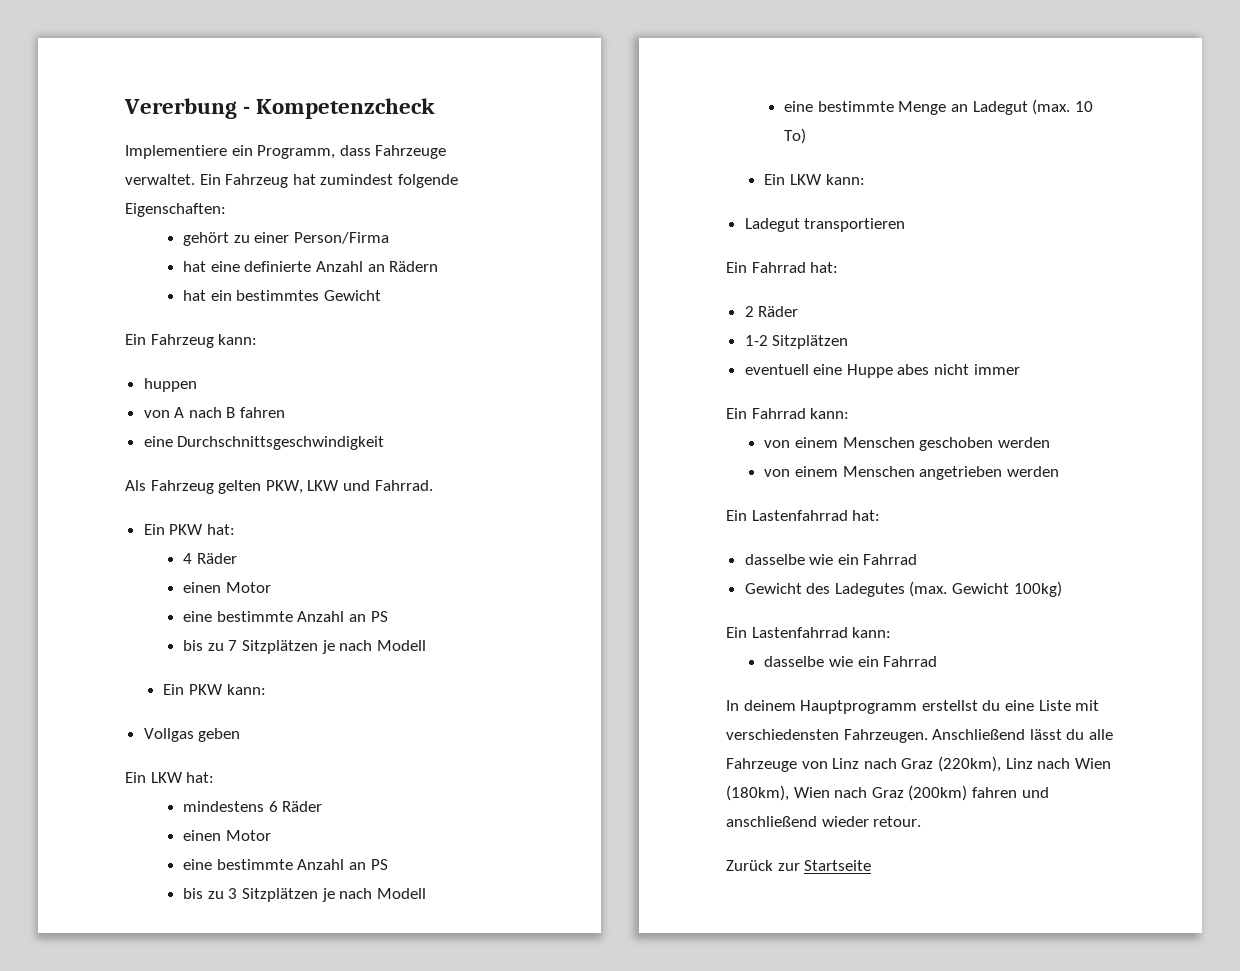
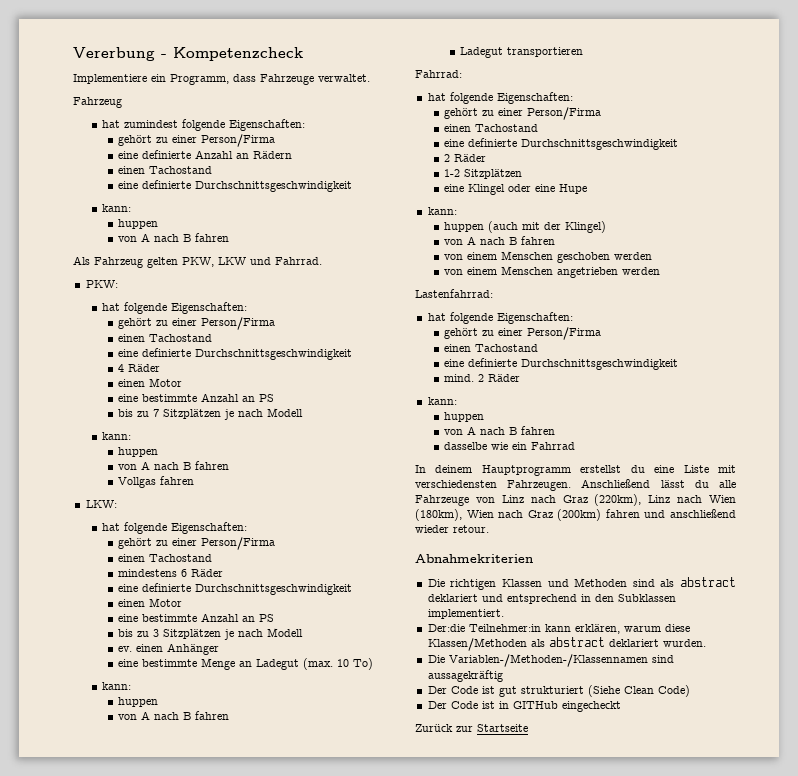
- Implementiere ein Programm, dass Fahrzeuge verwaltet. Ein Fahrzeug hat zumindest folgende Eigenschaften:
+ Implementiere ein Programm, dass Fahrzeuge verwaltet.
+ Fahrzeug
+ hat zumindest folgende Eigenschaften:
- hat eine definierte Anzahl an Rädern
- hat ein bestimmtes Gewicht
- Ein Fahrzeug kann:
+ eine definierte Anzahl an Rädern
+ einen Tachostand
+ eine definierte Durchschnittsgeschwindigkeit
+ kann:
  huppen
  von A nach B fahren
- eine Durchschnittsgeschwindigkeit
- Ein PKW hat:
+ PKW:
+ hat folgende Eigenschaften:
+ gehört zu einer Person/Firma
+ einen Tachostand
+ eine definierte Durchschnittsgeschwindigkeit
  bis zu 7 Sitzplätzen je nach Modell
- Ein PKW kann:
- Vollgas geben
- Ein LKW hat:
+ kann:
+ huppen
+ von A nach B fahren
+ Vollgas fahren
+ LKW:
+ hat folgende Eigenschaften:
+ gehört zu einer Person/Firma
+ einen Tachostand
  mindestens 6 Räder
+ eine definierte Durchschnittsgeschwindigkeit
+ ev. einen Anhänger
  eine bestimmte Menge an Ladegut (max. 10 To)
- Ein LKW kann:
+ kann:
+ huppen
+ von A nach B fahren
  Ladegut transportieren
- Ein Fahrrad hat:
+ Fahrrad:
+ hat folgende Eigenschaften:
+ gehört zu einer Person/Firma
+ einen Tachostand
+ eine definierte Durchschnittsgeschwindigkeit
  2 Räder
  1-2 Sitzplätzen
- eventuell eine Huppe abes nicht immer
- Ein Fahrrad kann:
+ eine Klingel oder eine Hupe
+ kann:
+ huppen (auch mit der Klingel)
+ von A nach B fahren
- Ein Lastenfahrrad hat:
- dasselbe wie ein Fahrrad
- Gewicht des Ladegutes (max. Gewicht 100kg)
- Ein Lastenfahrrad kann:
+ Lastenfahrrad:
+ hat folgende Eigenschaften:
+ gehört zu einer Person/Firma
+ einen Tachostand
+ eine definierte Durchschnittsgeschwindigkeit
+ mind. 2 Räder
+ kann:
+ huppen
+ von A nach B fahren
+ Abnahmekriterien
+ Die richtigen Klassen und Methoden sind als abstract deklariert und entsprechend in den Subklassen implementiert.
+ Der:die Teilnehmer:in kann erklären, warum diese Klassen/Methoden als abstract deklariert wurden.
+ Die Variablen-/Methoden-/Klassennamen sind aussagekräftig
+ Der Code ist gut strukturiert (Siehe Clean Code)
+ Der Code ist in GITHub eingecheckt

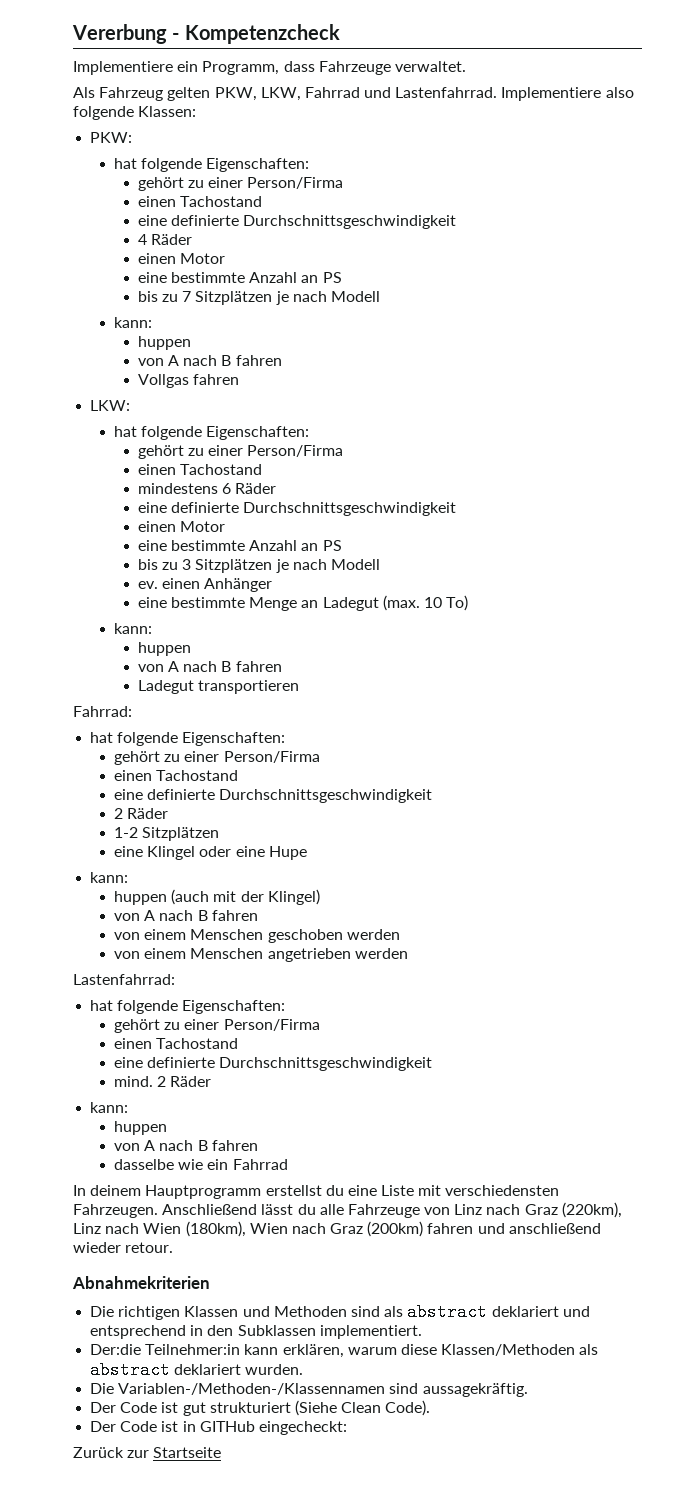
  Implementiere ein Programm, dass Fahrzeuge verwaltet.
- Fahrzeug
- hat zumindest folgende Eigenschaften:
- gehört zu einer Person/Firma
- eine definierte Anzahl an Rädern
- einen Tachostand
- eine definierte Durchschnittsgeschwindigkeit
- kann:
- huppen
- von A nach B fahren
- Als Fahrzeug gelten PKW, LKW und Fahrrad.
+ Als Fahrzeug gelten PKW, LKW, Fahrrad und Lastenfahrrad. Implementiere also folgende Klassen:
- Die Variablen-/Methoden-/Klassennamen sind aussagekräftig
+ Die Variablen-/Methoden-/Klassennamen sind aussagekräftig.
- Der Code ist gut strukturiert (Siehe Clean Code)
+ Der Code ist gut strukturiert (Siehe Clean Code).
- Der Code ist in GITHub eingecheckt
+ Der Code ist in GITHub eingecheckt:

